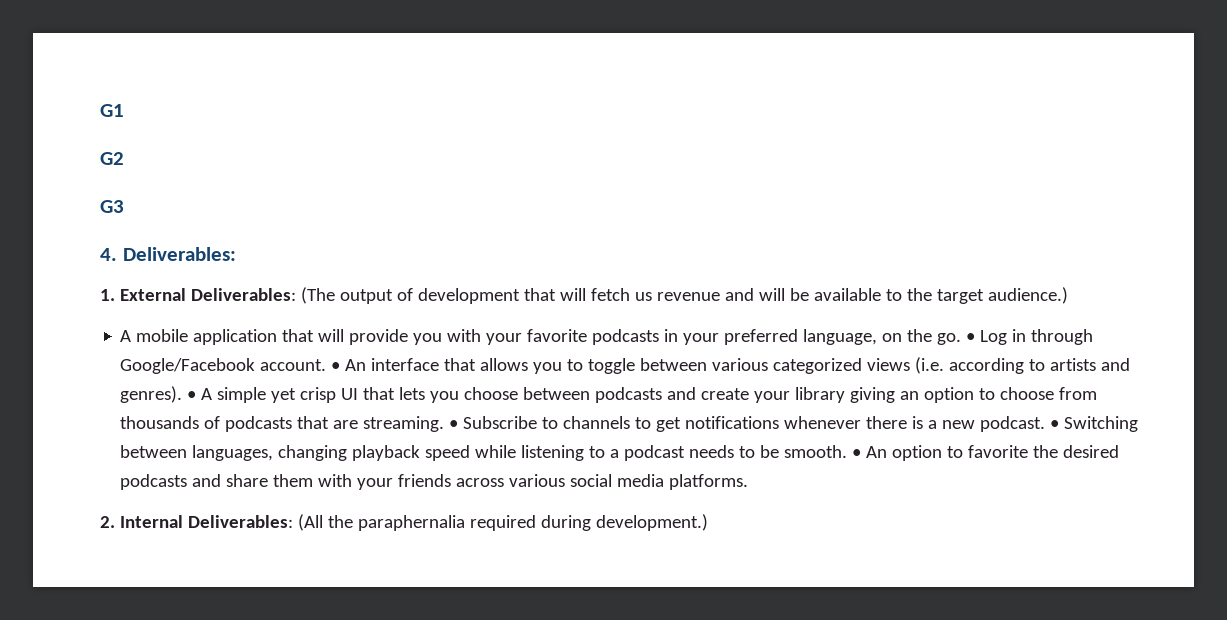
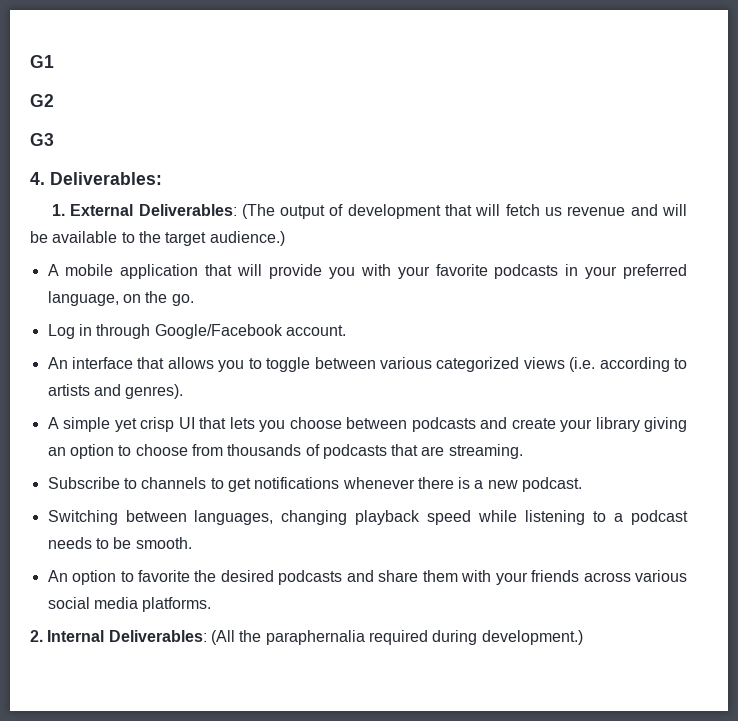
- A mobile application that will provide you with your favorite podcasts in your preferred language, on the go. • Log in through Google/Facebook account. • An interface that allows you to toggle between various categorized views (i.e. according to artists and genres). • A simple yet crisp UI that lets you choose between podcasts and create your library giving an option to choose from thousands of podcasts that are streaming. • Subscribe to channels to get notifications whenever there is a new podcast. • Switching between languages, changing playback speed while listening to a podcast needs to be smooth. • An option to favorite the desired podcasts and share them with your friends across various social media platforms.
+ A mobile application that will provide you with your favorite podcasts in your preferred language, on the go.
+ Log in through Google/Facebook account.
+ An interface that allows you to toggle between various categorized views (i.e. according to artists and genres).
+ A simple yet crisp UI that lets you choose between podcasts and create your library giving an option to choose from thousands of podcasts that are streaming.
+ Subscribe to channels to get notifications whenever there is a new podcast.
+ Switching between languages, changing playback speed while listening to a podcast needs to be smooth.
+ An option to favorite the desired podcasts and share them with your friends across various social media platforms.

